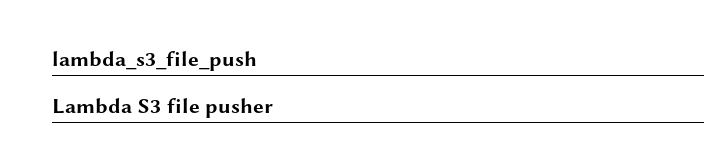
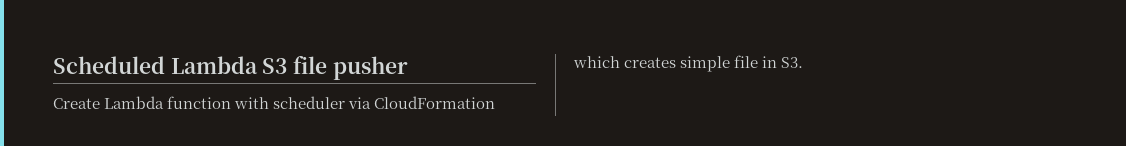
- lambda_s3_file_push
- Lambda S3 file pusher
+ Scheduled Lambda S3 file pusher
+ Create Lambda function with scheduler via CloudFormation which creates simple file in S3.

